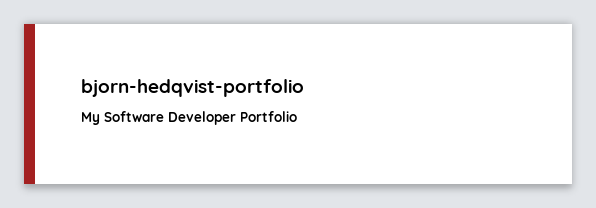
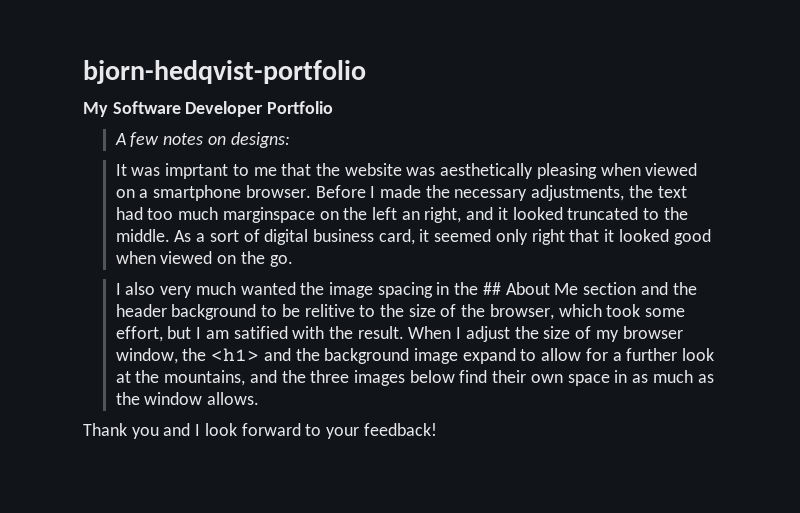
+ A few notes on designs:
+ It was imprtant to me that the website was aesthetically pleasing when viewed on a smartphone browser. Before I made the necessary adjustments, the text had too much marginspace on the left an right, and it looked truncated to the middle. As a sort of digital business card, it seemed only right that it looked good when viewed on the go.
+ I also very much wanted the image spacing in the ## About Me section and the header background to be relitive to the size of the browser, which took some effort, but I am satified with the result. When I adjust the size of my browser window, the <h1> and the background image expand to allow for a further look at the mountains, and the three images below find their own space in as much as the window allows.
+ Thank you and I look forward to your feedback!

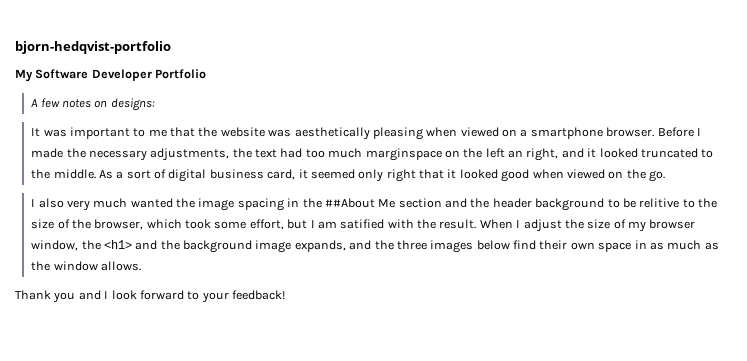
- It was imprtant to me that the website was aesthetically pleasing when viewed on a smartphone browser.
+ It was important to me that the website was aesthetically pleasing when viewed on a smartphone browser.
- I also very much wanted the image spacing in the ## About Me section and the header background to be relitive to the size of the browser, which took some effort, but I am satified with the result.
+ I also very much wanted the image spacing in the ##About Me section and the header background to be relitive to the size of the browser, which took some effort, but I am satified with the result.
- When I adjust the size of my browser window, the <h1> and the background image expand to allow for a further look at the mountains, and the three images below find their own space in as much as the window allows.
+ When I adjust the size of my browser window, the <h1> and the background image expands, and the three images below find their own space in as much as the window allows.

